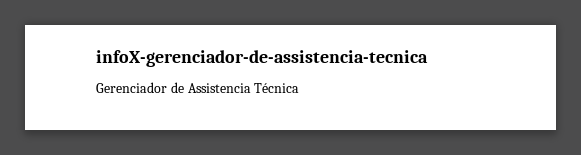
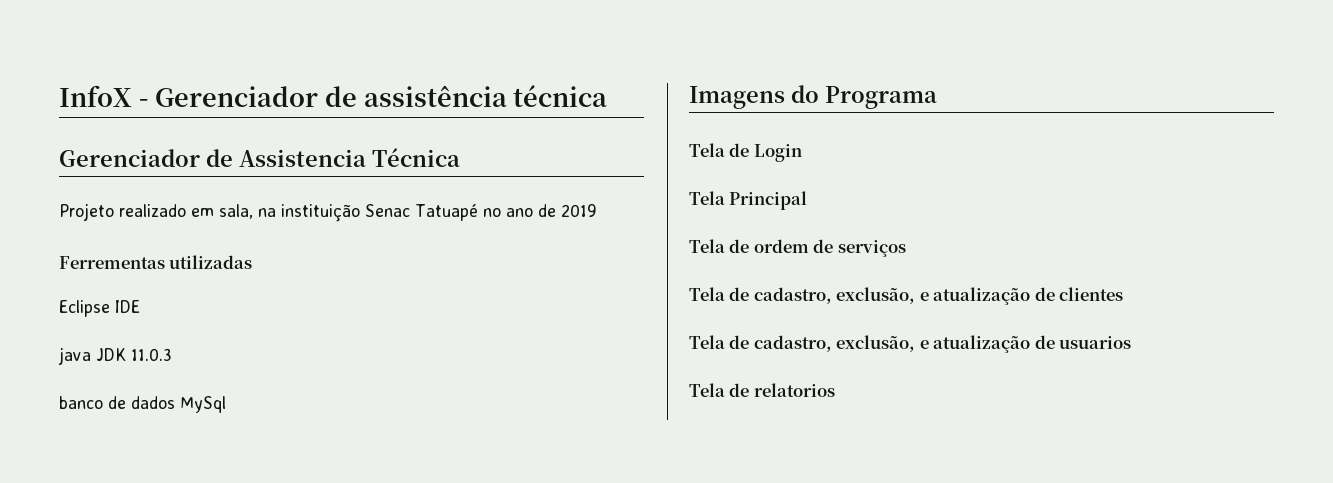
- infoX-gerenciador-de-assistencia-tecnica
+ InfoX - Gerenciador de assistência técnica
  Gerenciador de Assistencia Técnica
+ Projeto realizado em sala, na instituição Senac Tatuapé no ano de 2019
+ Ferrementas utilizadas
+ Eclipse IDE
+ java JDK 11.0.3
+ banco de dados MySql
+ Imagens do Programa
+ Tela de Login
+ Tela Principal
+ Tela de ordem de serviços
+ Tela de cadastro, exclusão, e atualização de clientes
+ Tela de cadastro, exclusão, e atualização de usuarios
+ Tela de relatorios

